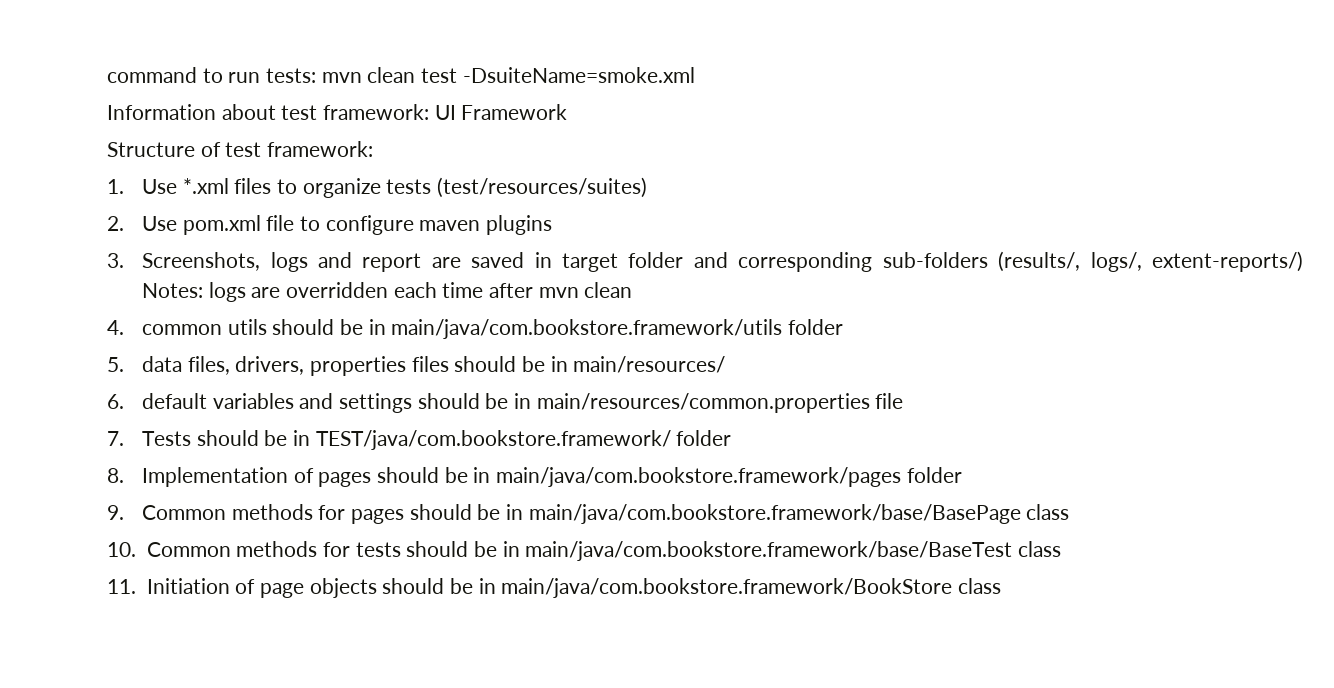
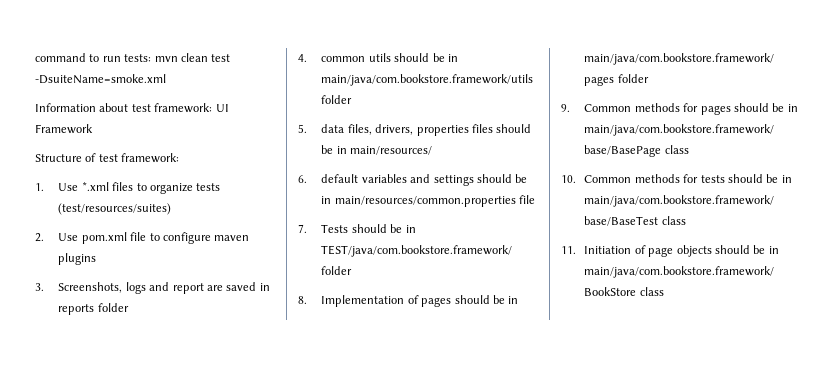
- 3. Screenshots, logs and report are saved in target folder and corresponding sub-folders (results/, logs/, extent-reports/) Notes: logs are overridden each time after mvn clean
+ 3. Screenshots, logs and report are saved in reports folder

